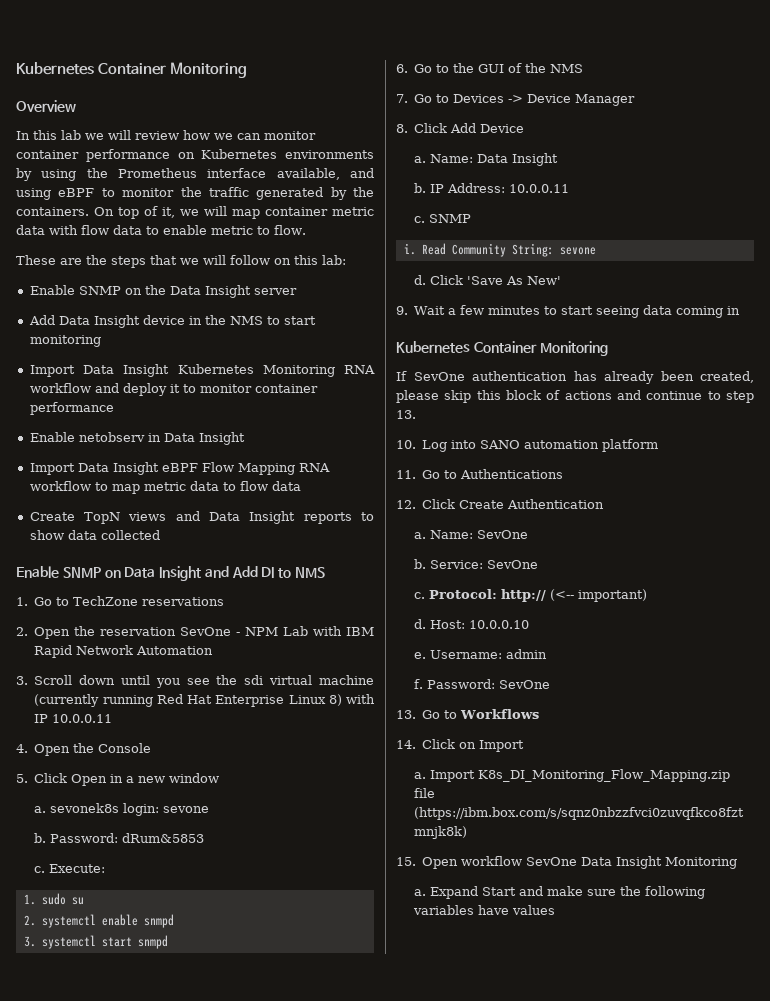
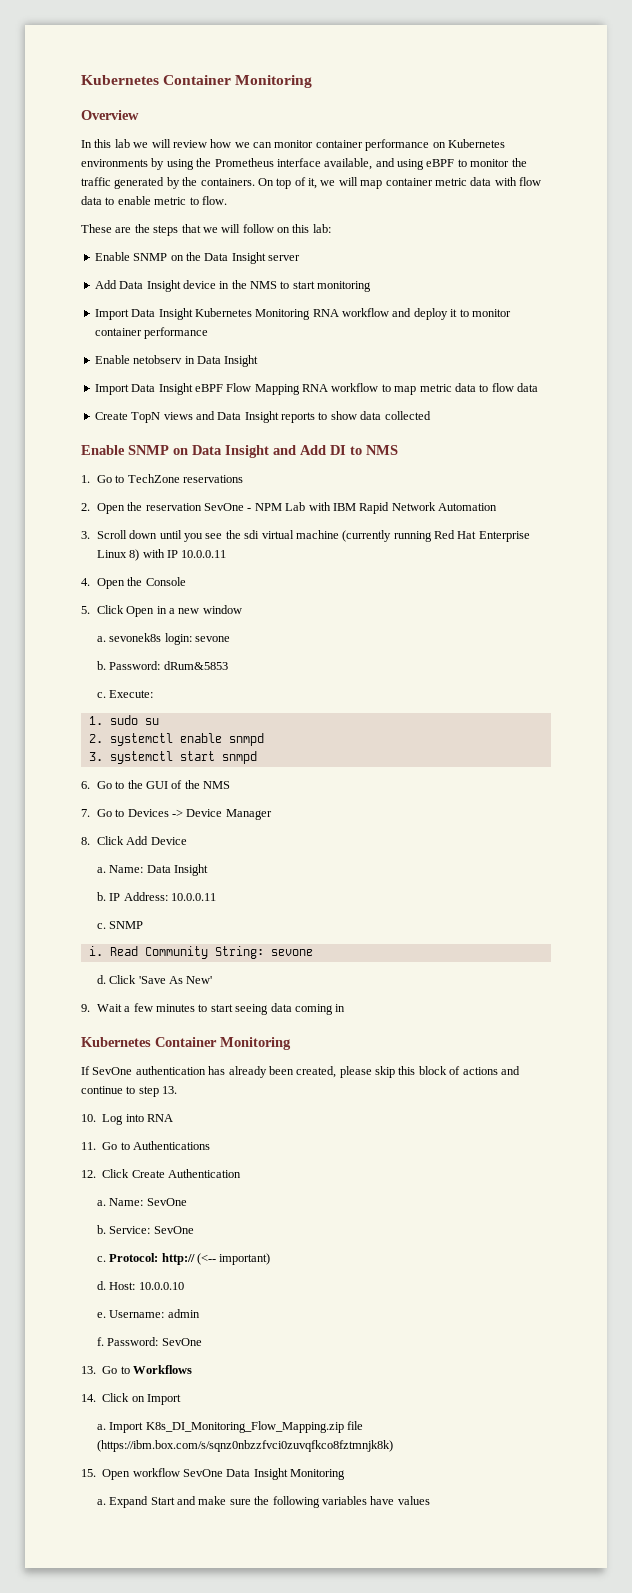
- 10. Log into SANO automation platform
+ 10. Log into RNA

